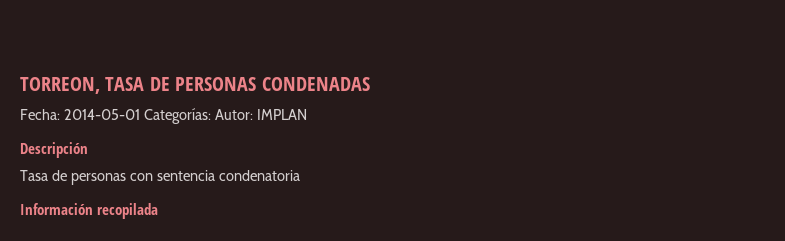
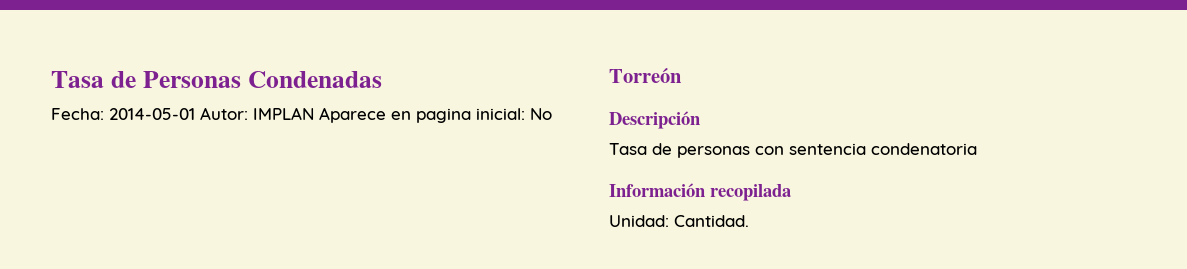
- TORREON, TASA DE PERSONAS CONDENADAS
+ Tasa de Personas Condenadas
- Fecha: 2014-05-01 Categorías: Autor: IMPLAN
+ Fecha: 2014-05-01 Autor: IMPLAN Aparece en pagina inicial: No
+ Torreón
+ Unidad: Cantidad.

